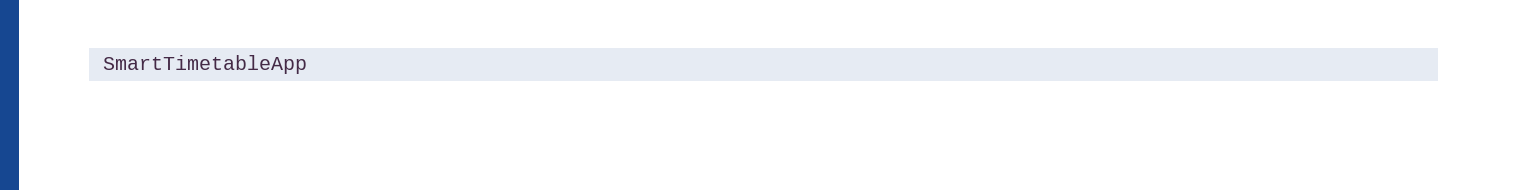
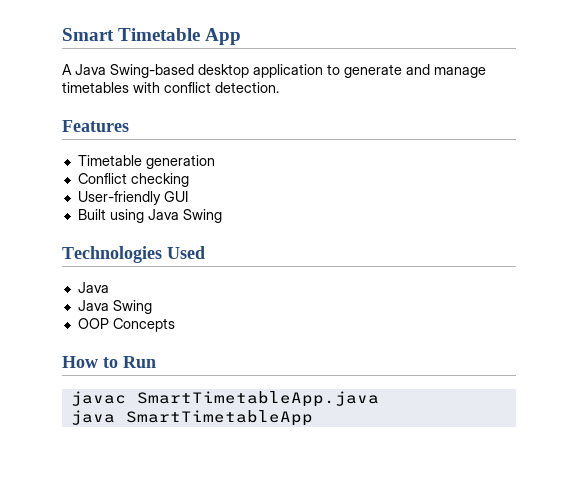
- SmartTimetableApp
+ Smart Timetable App
+ A Java Swing-based desktop application to generate and manage timetables with conflict detection.
+ Features
+ Timetable generation
+ Conflict checking
+ User-friendly GUI
+ Built using Java Swing
+ Technologies Used
+ Java
+ Java Swing
+ OOP Concepts
+ How to Run
+ javac SmartTimetableApp.java
+ java SmartTimetableApp

